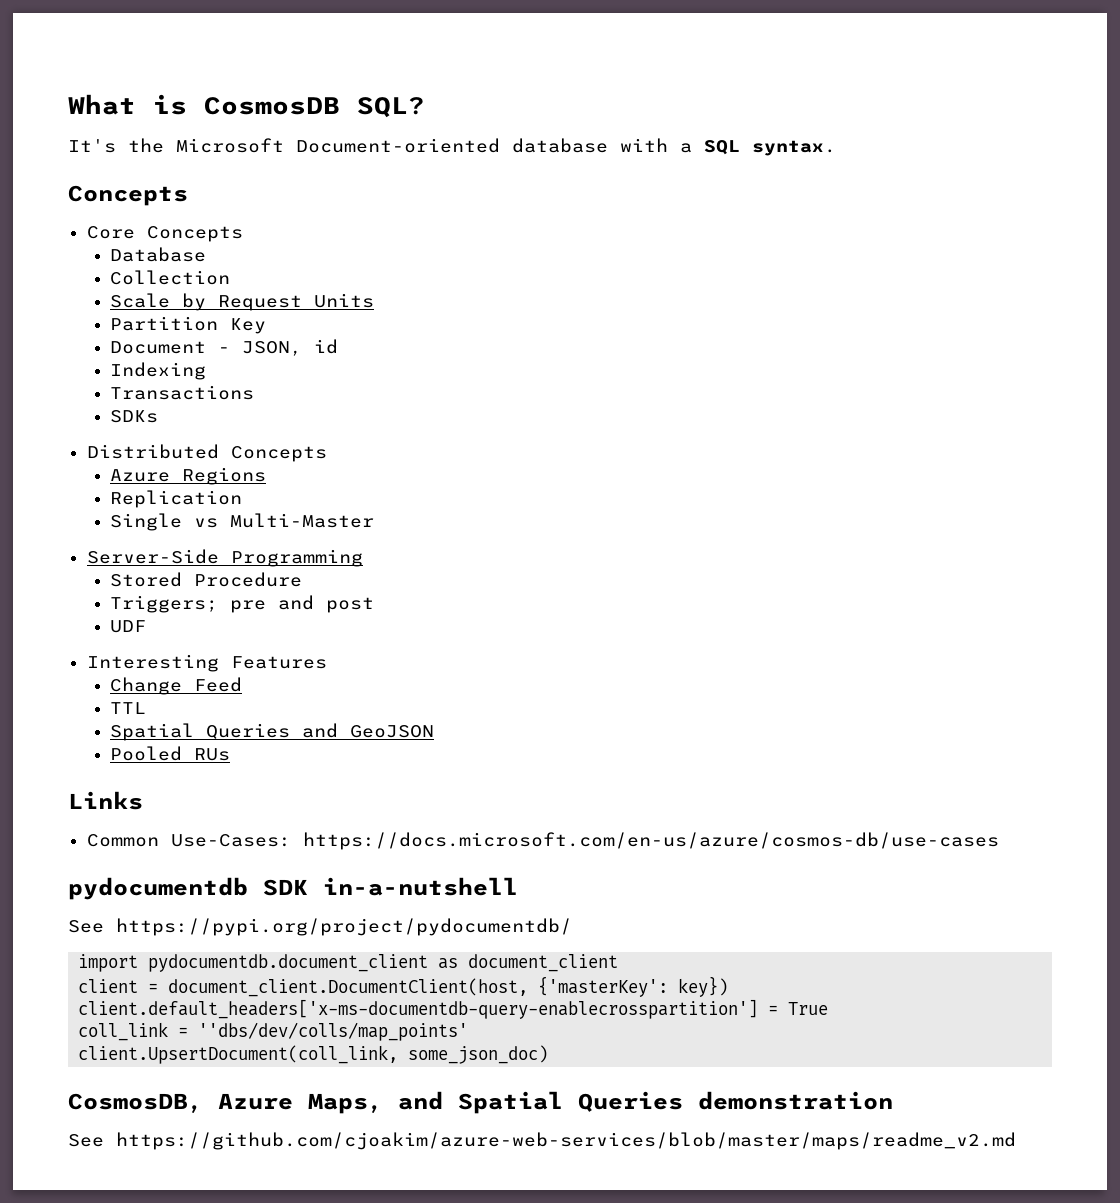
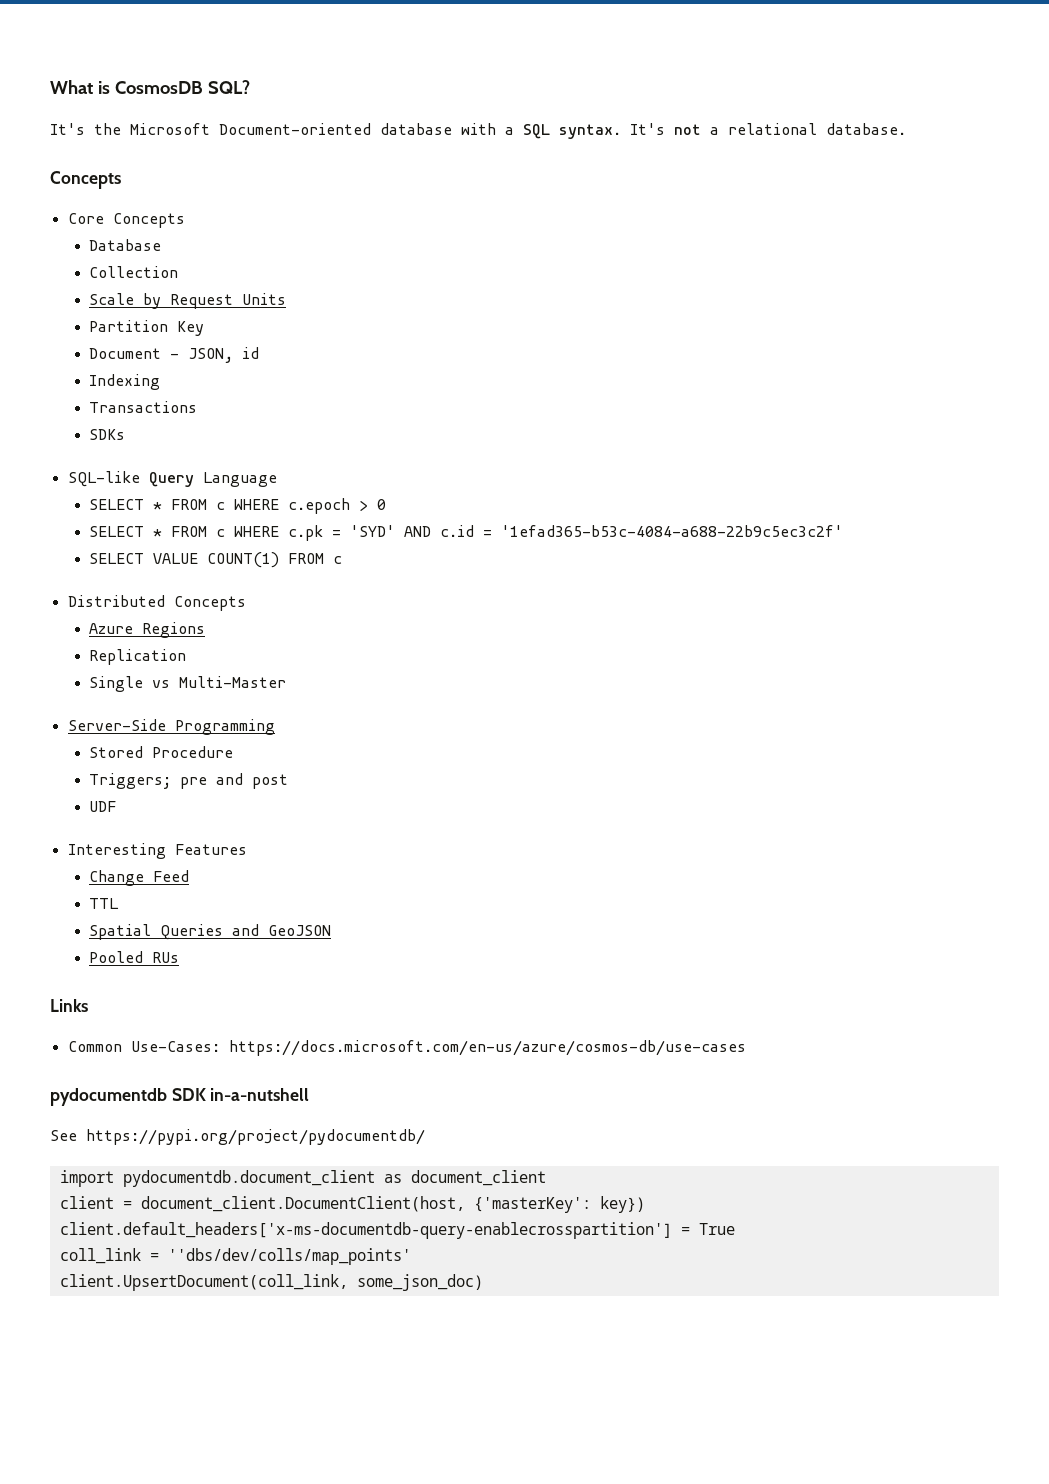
+ It's not a relational database.
+ SQL-like Query Language
+ SELECT * FROM c WHERE c.epoch > 0
+ SELECT * FROM c WHERE c.pk = 'SYD' AND c.id = '1efad365-b53c-4084-a688-22b9c5ec3c2f'
+ SELECT VALUE COUNT(1) FROM c
- CosmosDB, Azure Maps, and Spatial Queries demonstration
- See https://github.com/cjoakim/azure-web-services/blob/master/maps/readme_v2.md

